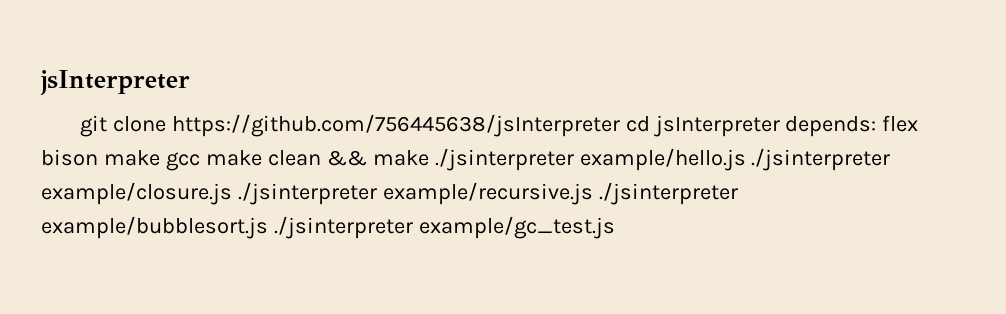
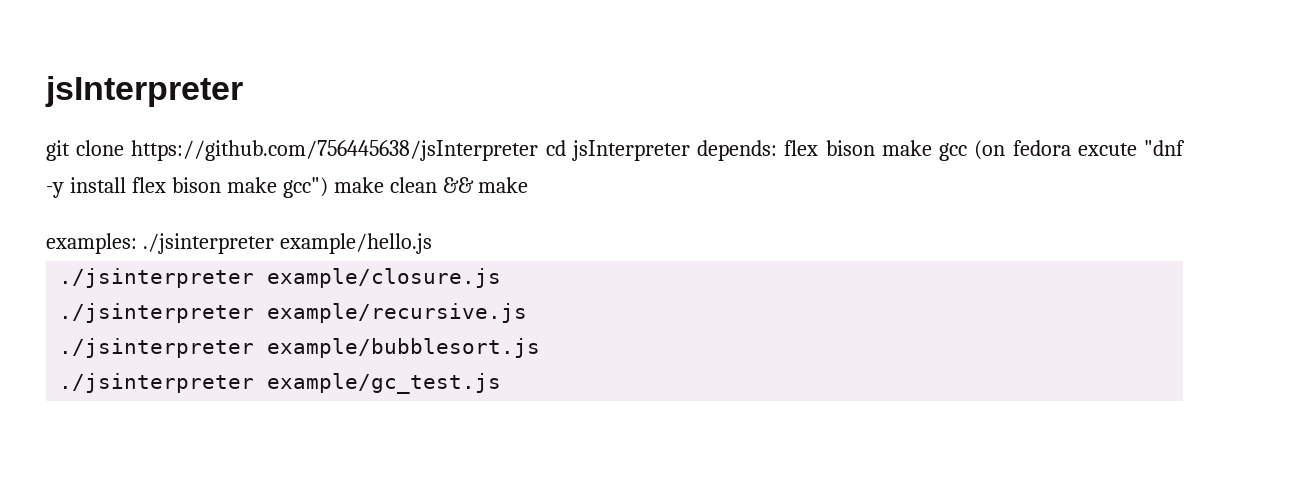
- git clone https://github.com/756445638/jsInterpreter cd jsInterpreter depends: flex bison make gcc make clean && make ./jsinterpreter example/hello.js ./jsinterpreter example/closure.js ./jsinterpreter example/recursive.js ./jsinterpreter example/bubblesort.js ./jsinterpreter example/gc_test.js
+ git clone https://github.com/756445638/jsInterpreter cd jsInterpreter depends: flex bison make gcc (on fedora excute "dnf -y install flex bison make gcc") make clean && make
+ examples: ./jsinterpreter example/hello.js
+ ./jsinterpreter example/closure.js
+ ./jsinterpreter example/recursive.js
+ ./jsinterpreter example/bubblesort.js
+ ./jsinterpreter example/gc_test.js

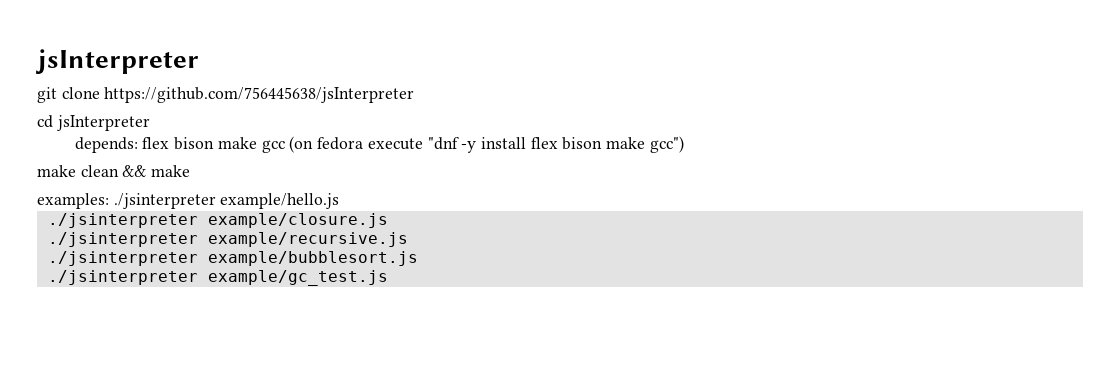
- git clone https://github.com/756445638/jsInterpreter cd jsInterpreter depends: flex bison make gcc (on fedora excute "dnf -y install flex bison make gcc") make clean && make
+ git clone https://github.com/756445638/jsInterpreter
+ cd jsInterpreter
+ depends: flex bison make gcc (on fedora execute "dnf -y install flex bison make gcc")
+ make clean && make

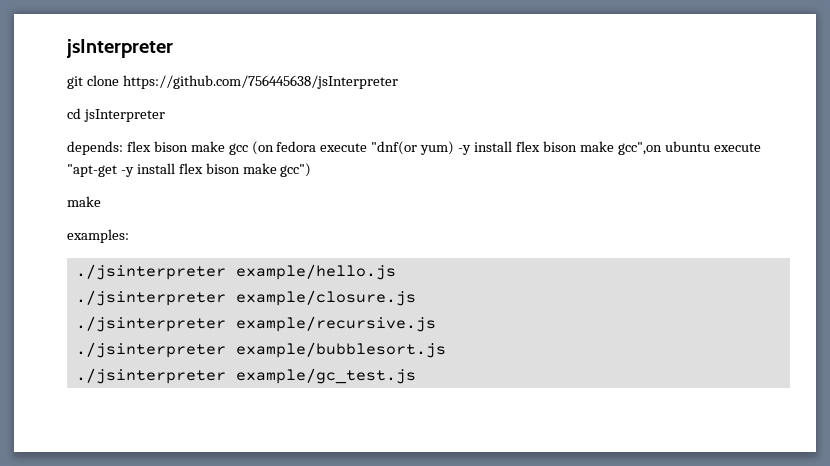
- depends: flex bison make gcc (on fedora execute "dnf -y install flex bison make gcc")
- make clean && make
+ depends: flex bison make gcc (on fedora execute "dnf(or yum) -y install flex bison make gcc",on ubuntu execute "apt-get -y install flex bison make gcc")
+ make
- examples: ./jsinterpreter example/hello.js
+ examples:
+ ./jsinterpreter example/hello.js

